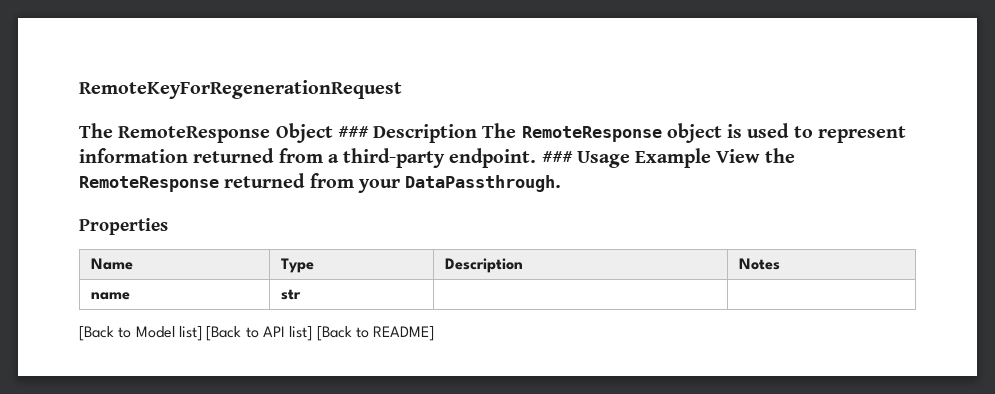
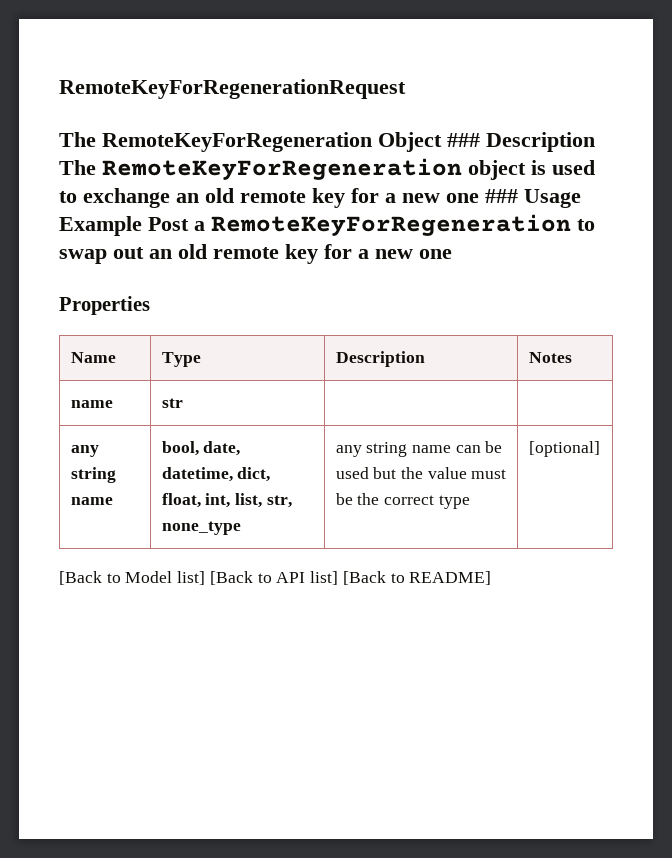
- The RemoteResponse Object ### Description The RemoteResponse object is used to represent information returned from a third-party endpoint. ### Usage Example View the RemoteResponse returned from your DataPassthrough.
+ The RemoteKeyForRegeneration Object ### Description The RemoteKeyForRegeneration object is used to exchange an old remote key for a new one ### Usage Example Post a RemoteKeyForRegeneration to swap out an old remote key for a new one
+ any string name | bool, date, datetime, dict, float, int, list, str, none_type | any string name can be used but the value must be the correct type | [optional]

